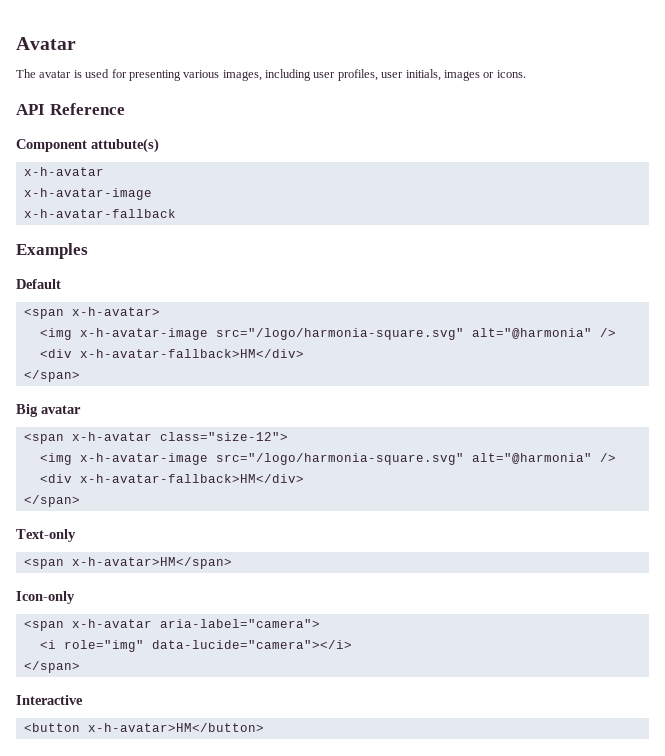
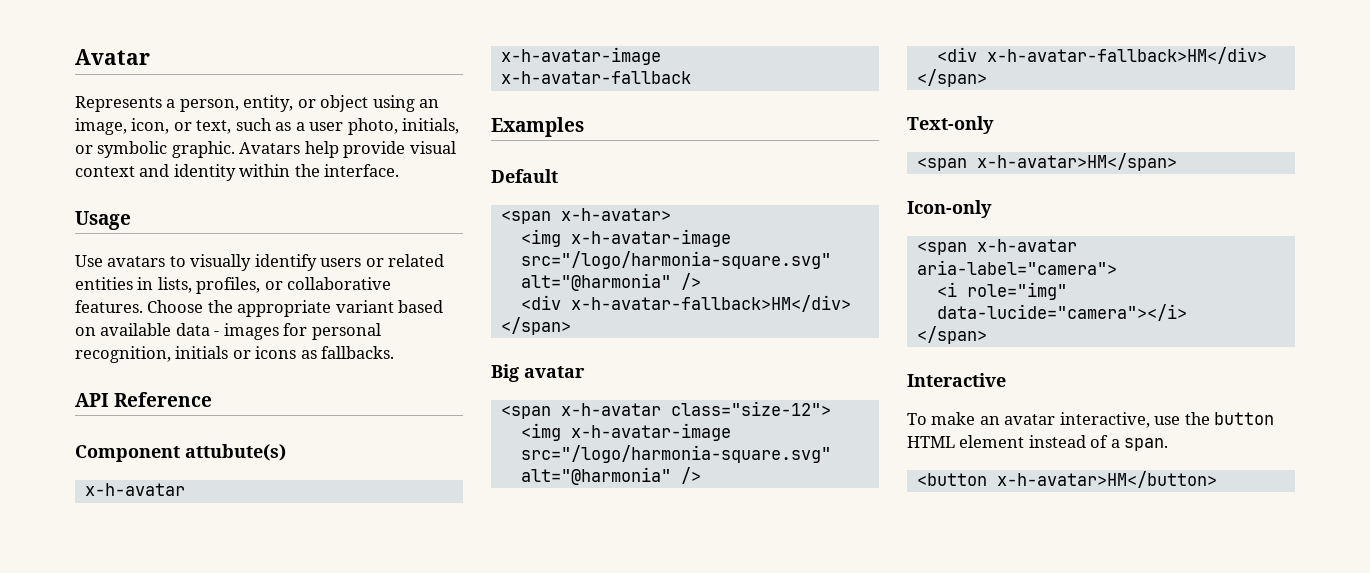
- The avatar is used for presenting various images, including user profiles, user initials, images or icons.
+ Represents a person, entity, or object using an image, icon, or text, such as a user photo, initials, or symbolic graphic. Avatars help provide visual context and identity within the interface.
+ Usage
+ Use avatars to visually identify users or related entities in lists, profiles, or collaborative features. Choose the appropriate variant based on available data - images for personal recognition, initials or icons as fallbacks.
+ To make an avatar interactive, use the button HTML element instead of a span.

